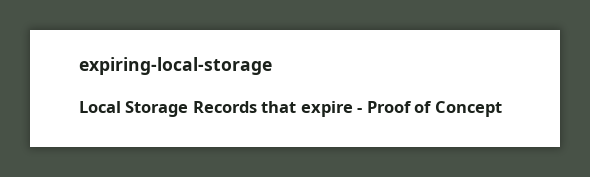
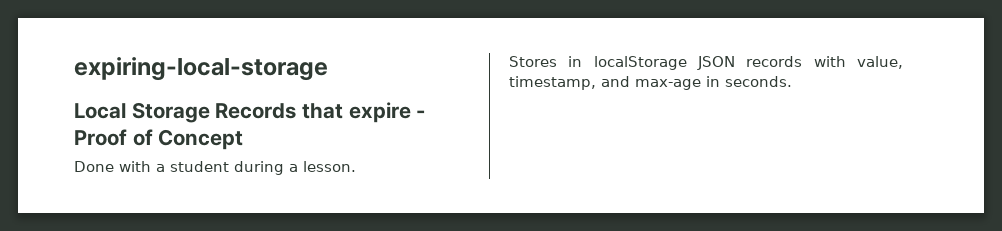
+ Done with a student during a lesson.
+ Stores in localStorage JSON records with value, timestamp, and max-age in seconds.

